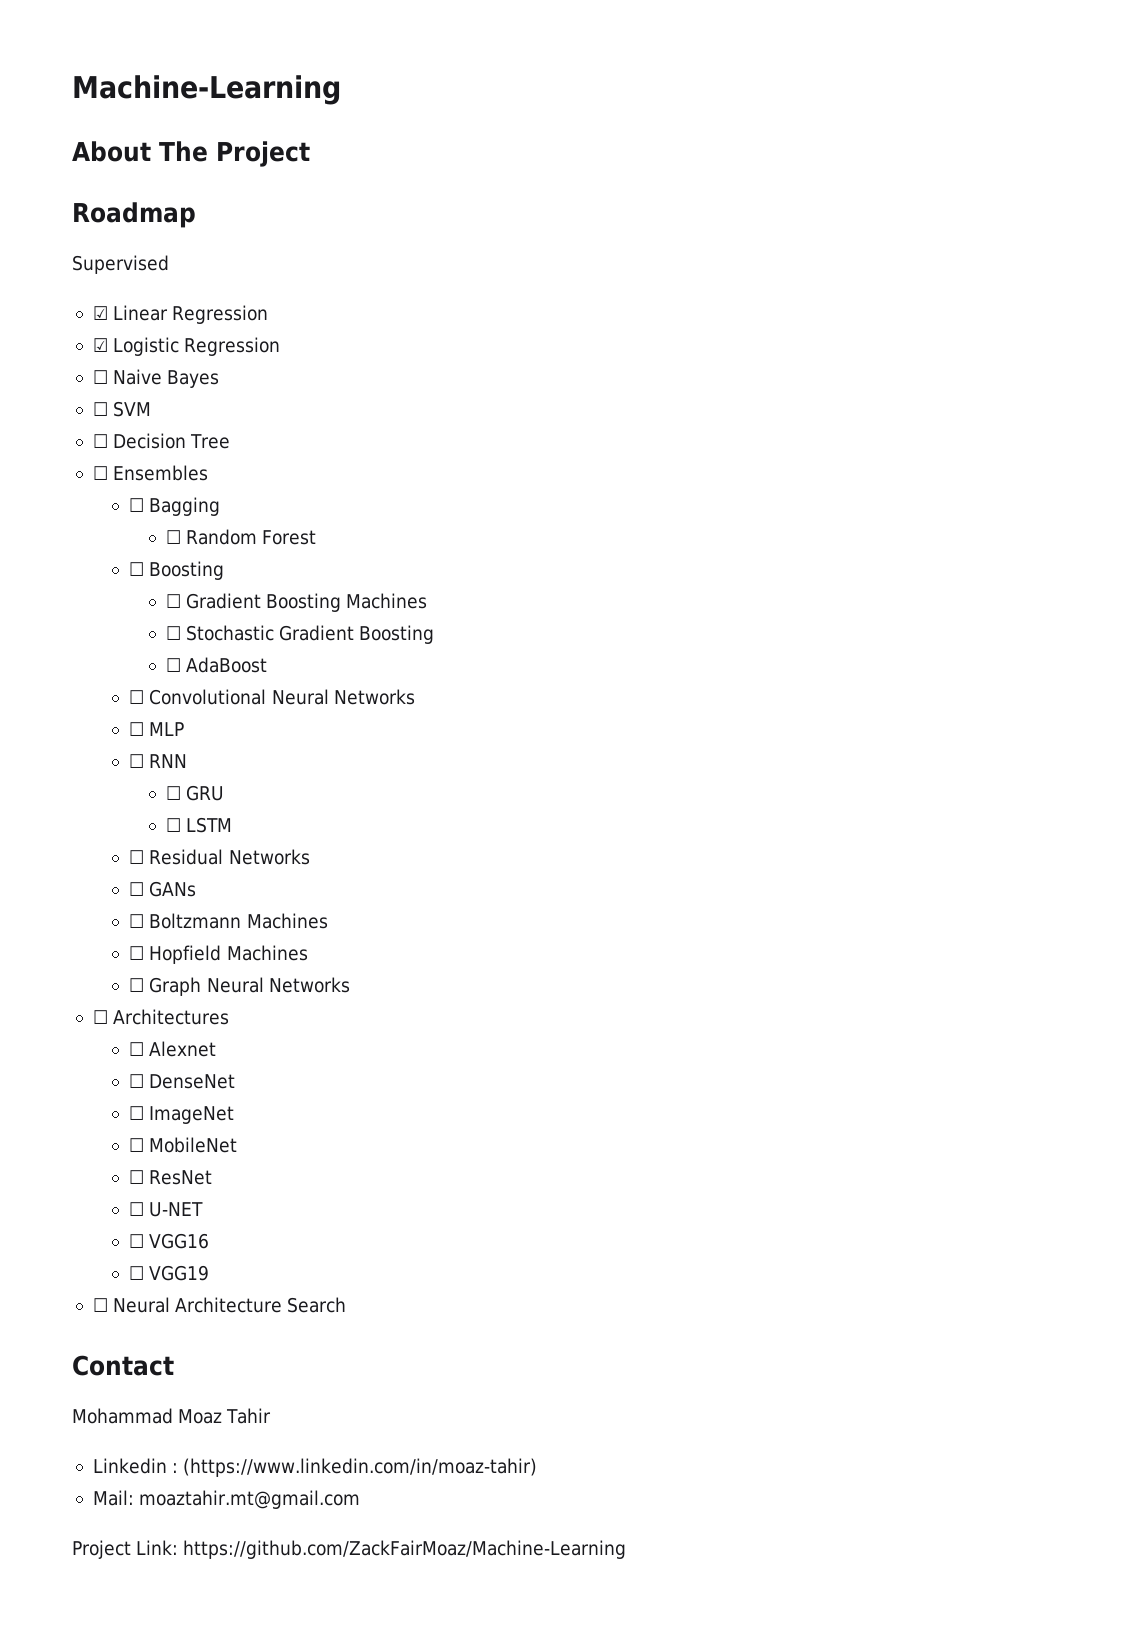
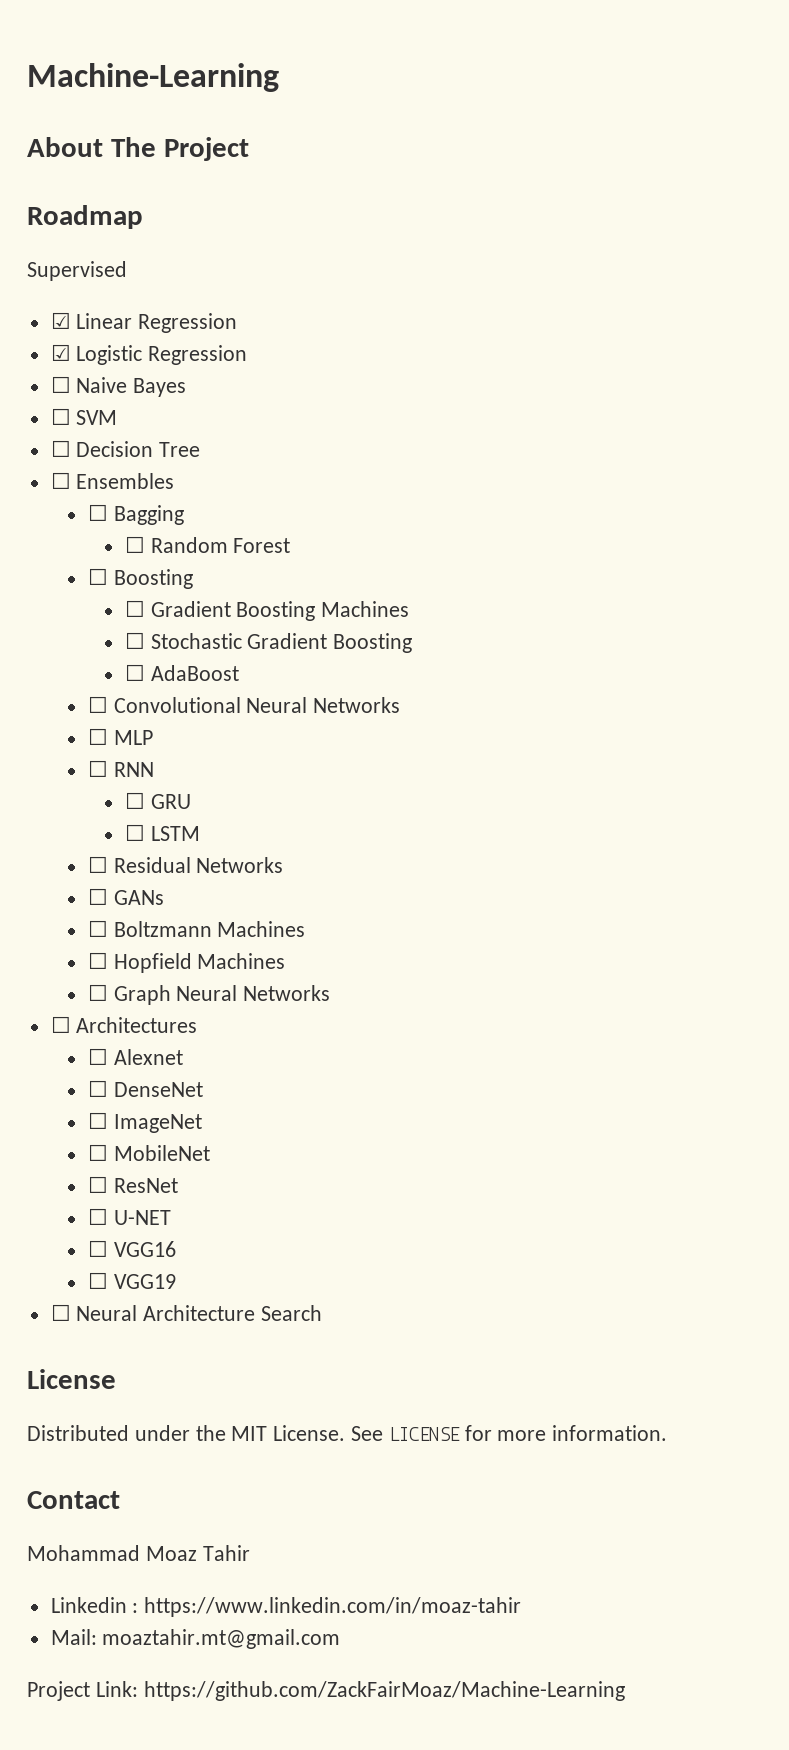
+ License
+ Distributed under the MIT License. See LICENSE for more information.
- Linkedin : (https://www.linkedin.com/in/moaz-tahir)
+ Linkedin : https://www.linkedin.com/in/moaz-tahir

